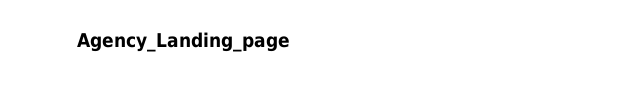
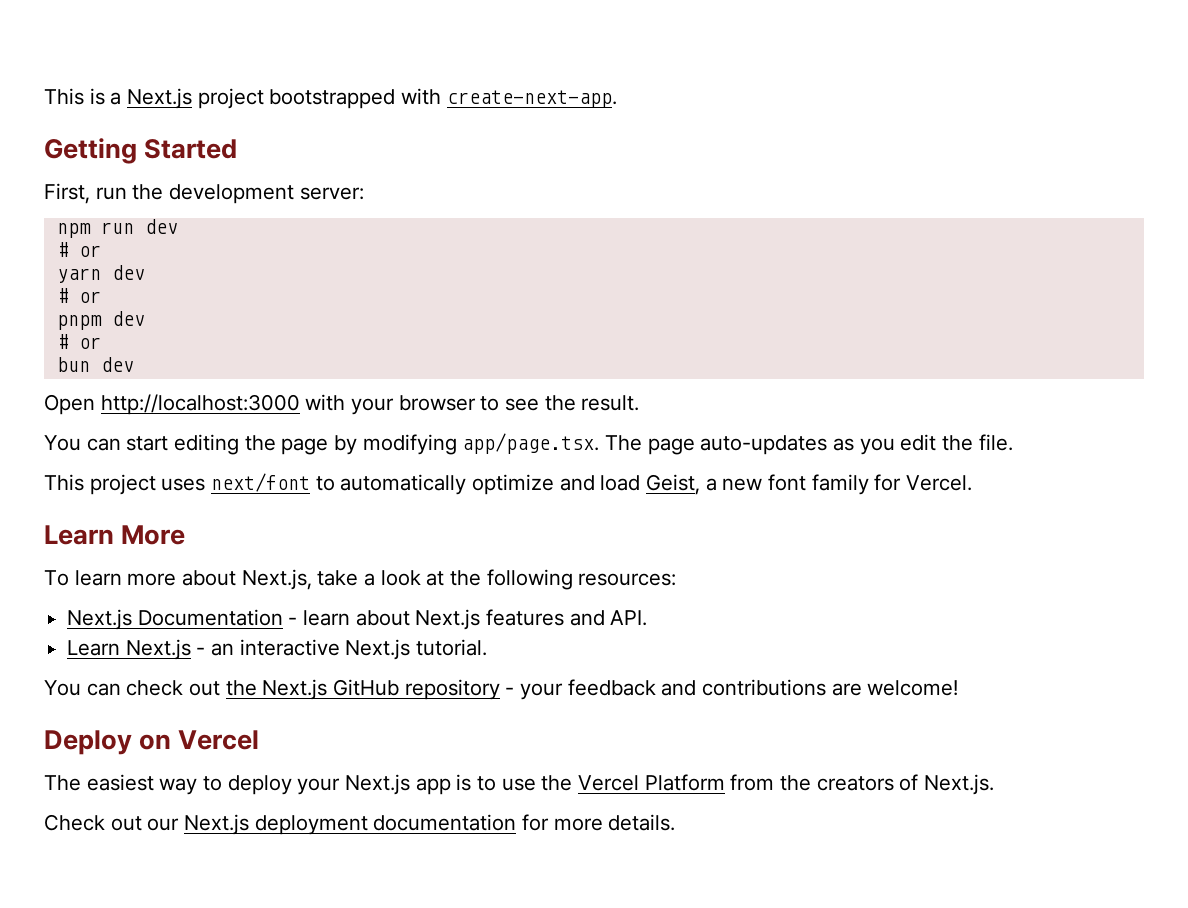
- Agency_Landing_page
+ This is a Next.js project bootstrapped with create-next-app.
+ Getting Started
+ First, run the development server:
+ npm run dev
+ # or
+ yarn dev
+ # or
+ pnpm dev
+ # or
+ bun dev
+ Open http://localhost:3000 with your browser to see the result.
+ You can start editing the page by modifying app/page.tsx. The page auto-updates as you edit the file.
+ This project uses next/font to automatically optimize and load Geist, a new font family for Vercel.
+ Learn More
+ To learn more about Next.js, take a look at the following resources:
+ Next.js Documentation - learn about Next.js features and API.
+ Learn Next.js - an interactive Next.js tutorial.
+ You can check out the Next.js GitHub repository - your feedback and contributions are welcome!
+ Deploy on Vercel
+ The easiest way to deploy your Next.js app is to use the Vercel Platform from the creators of Next.js.
+ Check out our Next.js deployment documentation for more details.

